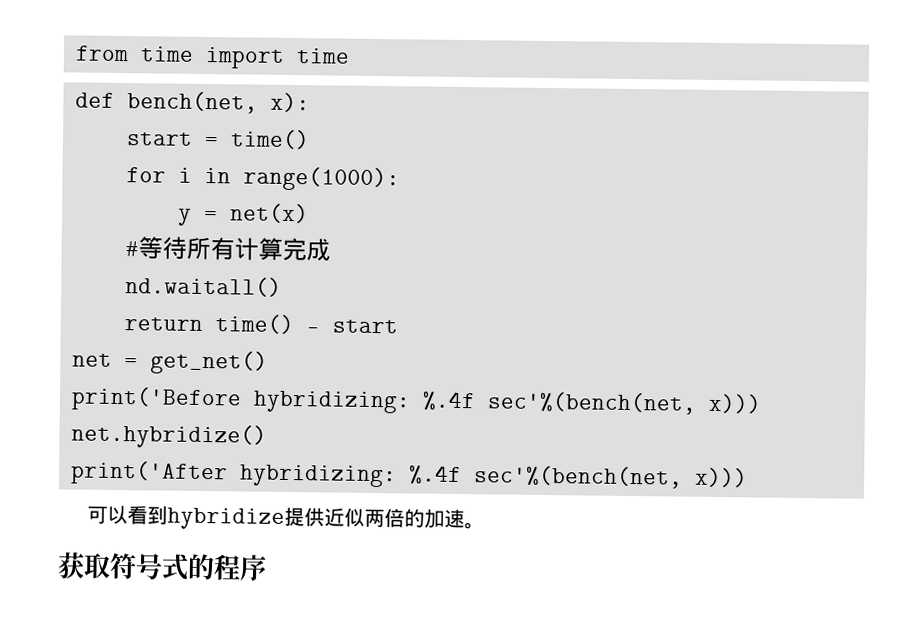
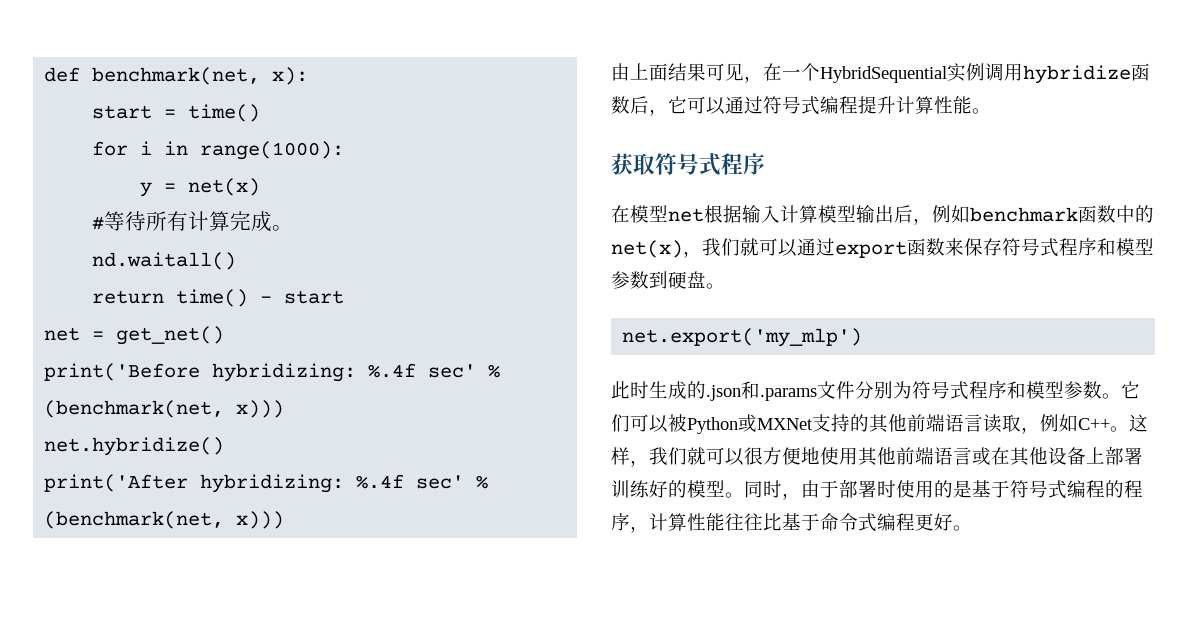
- from time import time
- def bench(net, x):
+ def benchmark(net, x):
- #等待所有计算完成
+ #等待所有计算完成。
- print('Before hybridizing: %.4f sec'%(bench(net, x)))
+ print('Before hybridizing: %.4f sec' % (benchmark(net, x)))
- print('After hybridizing: %.4f sec'%(bench(net, x)))
- 可以看到hybridize提供近似两倍的加速。
- 获取符号式的程序
+ print('After hybridizing: %.4f sec' % (benchmark(net, x)))
+ 由上面结果可见，在一个HybridSequential实例调用hybridize函数后，它可以通过符号式编程提升计算性能。
+ 获取符号式程序
+ 在模型net根据输入计算模型输出后，例如benchmark函数中的net(x)，我们就可以通过export函数来保存符号式程序和模型参数到硬盘。
+ net.export('my_mlp')
+ 此时生成的.json和.params文件分别为符号式程序和模型参数。它们可以被Python或MXNet支持的其他前端语言读取，例如C++。这样，我们就可以很方便地使用其他前端语言或在其他设备上部署训练好的模型。同时，由于部署时使用的是基于符号式编程的程序，计算性能往往比基于命令式编程更好。

